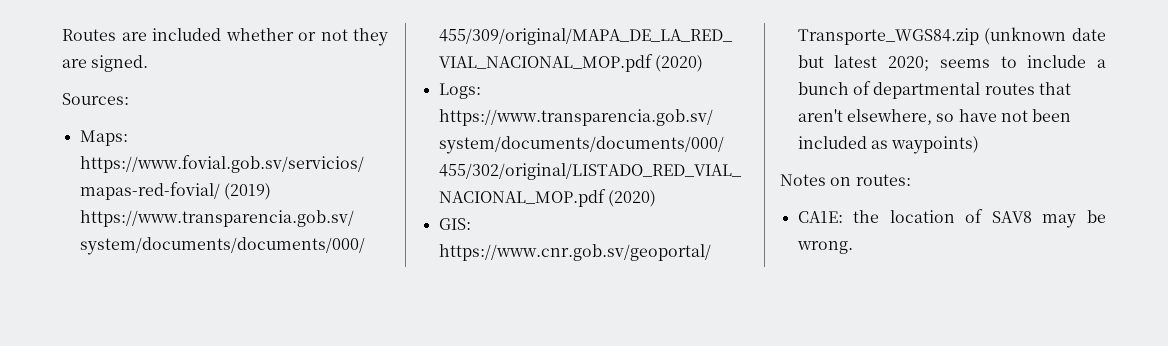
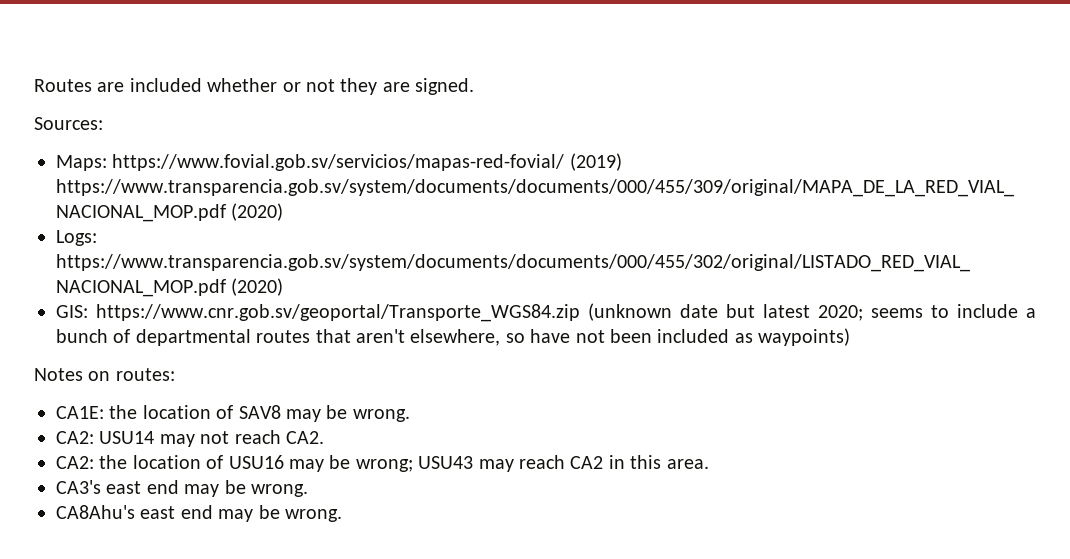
+ CA2: USU14 may not reach CA2.
+ CA2: the location of USU16 may be wrong; USU43 may reach CA2 in this area.
+ CA3's east end may be wrong.
+ CA8Ahu's east end may be wrong.

